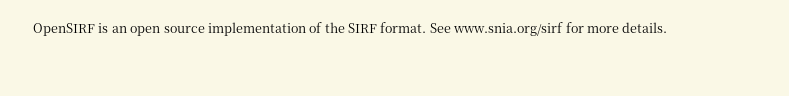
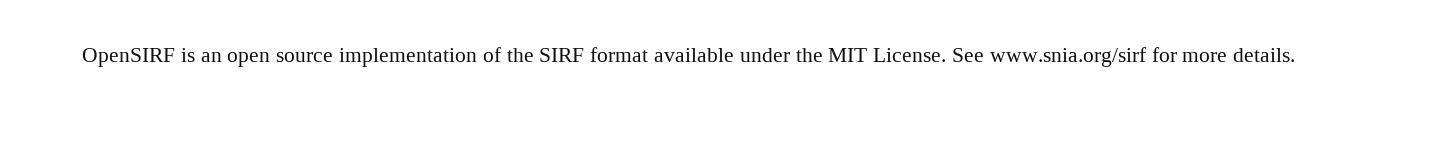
- OpenSIRF is an open source implementation of the SIRF format.
+ OpenSIRF is an open source implementation of the SIRF format available under the MIT License.

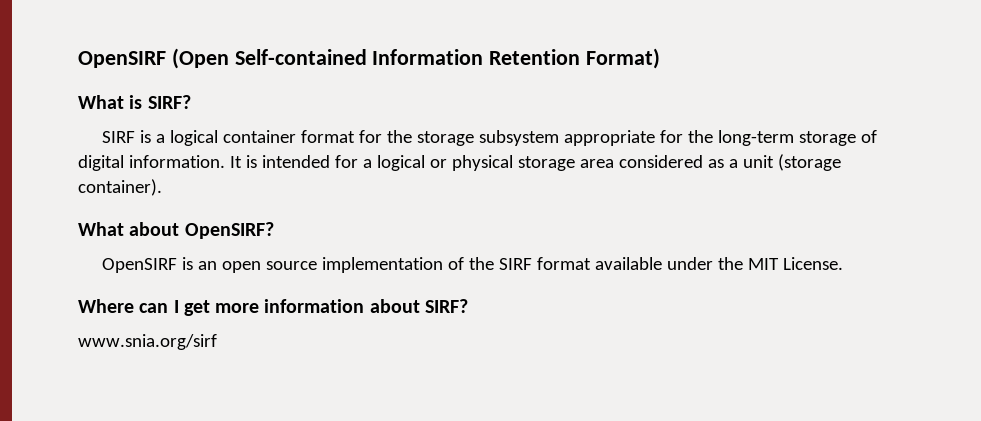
- OpenSIRF is an open source implementation of the SIRF format available under the MIT License. See www.snia.org/sirf for more details.
+ OpenSIRF (Open Self-contained Information Retention Format)
+ What is SIRF?
+ SIRF is a logical container format for the storage subsystem appropriate for the long-term storage of digital information. It is intended for a logical or physical storage area considered as a unit (storage container).
+ What about OpenSIRF?
+ OpenSIRF is an open source implementation of the SIRF format available under the MIT License.
+ Where can I get more information about SIRF?
+ www.snia.org/sirf

